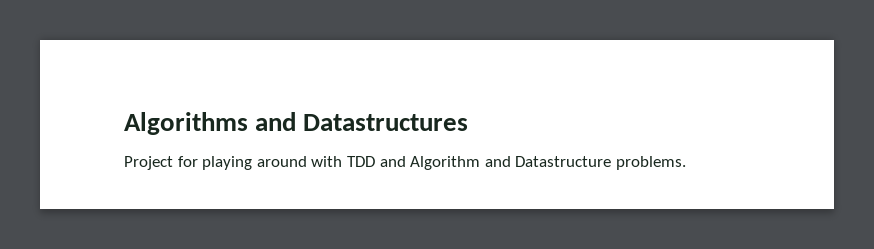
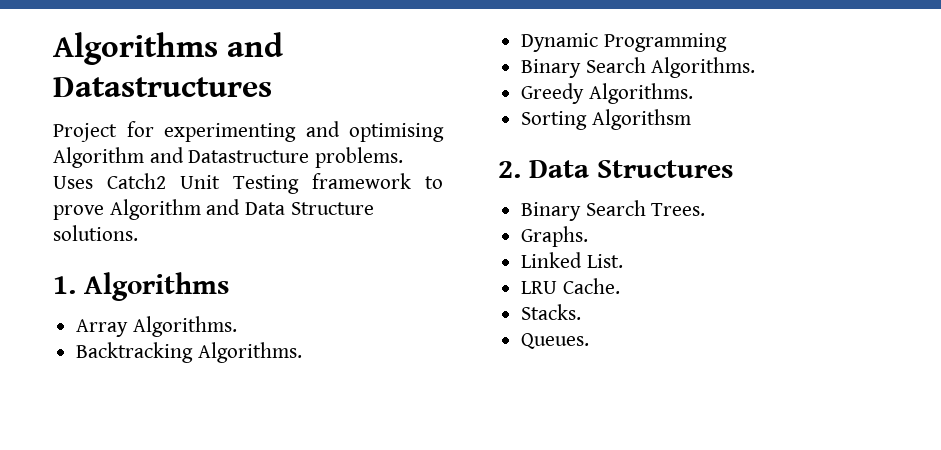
- Project for playing around with TDD and Algorithm and Datastructure problems.
+ Project for experimenting and optimising Algorithm and Datastructure problems. Uses Catch2 Unit Testing framework to prove Algorithm and Data Structure solutions.
+ 1. Algorithms
+ Array Algorithms.
+ Backtracking Algorithms.
+ Dynamic Programming
+ Binary Search Algorithms.
+ Greedy Algorithms.
+ Sorting Algorithsm
+ 2. Data Structures
+ Binary Search Trees.
+ Graphs.
+ Linked List.
+ LRU Cache.
+ Stacks.
+ Queues.

